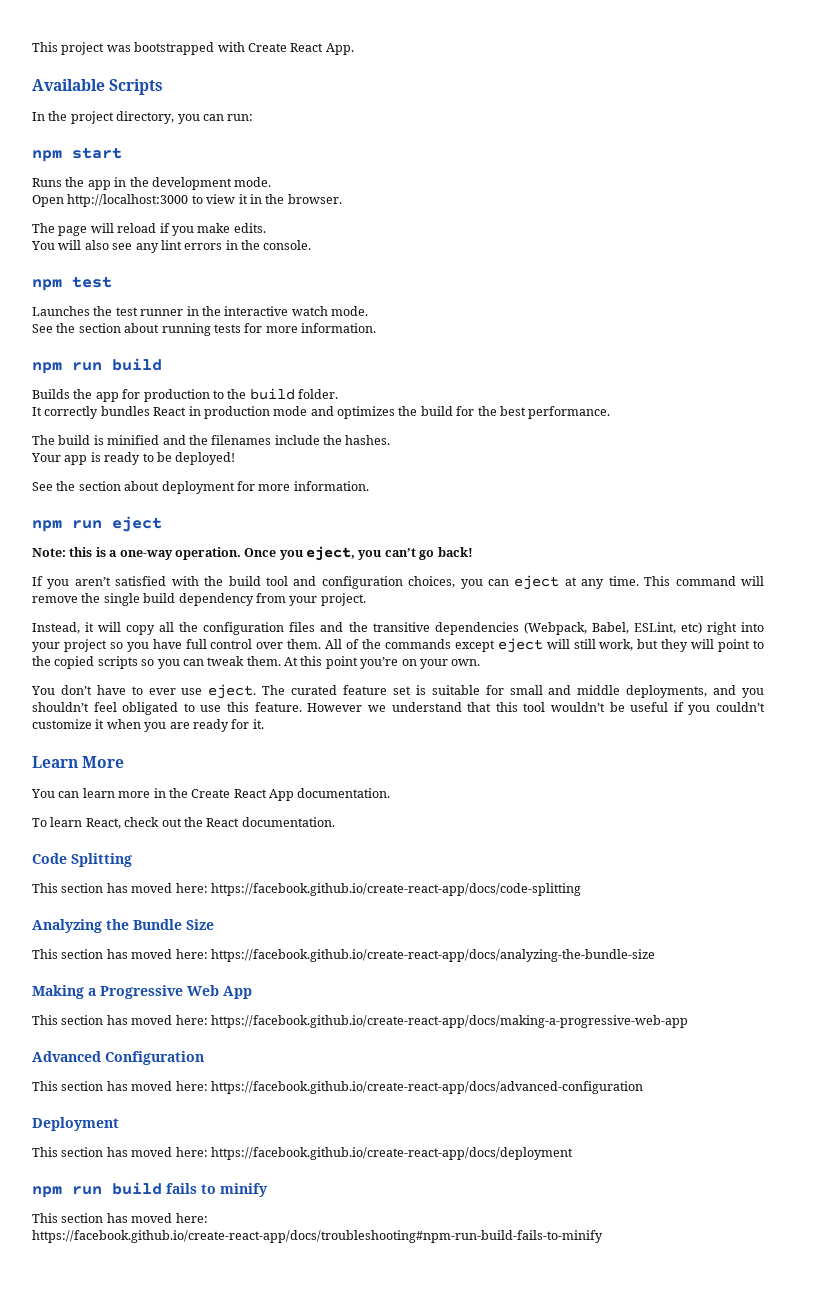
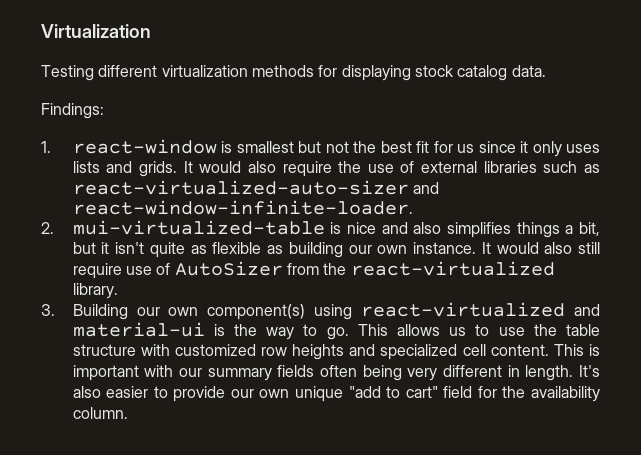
- This project was bootstrapped with Create React App.
- Available Scripts
- In the project directory, you can run:
- npm start
- Runs the app in the development mode.
- Open http://localhost:3000 to view it in the browser.
- The page will reload if you make edits.
- You will also see any lint errors in the console.
- npm test
- Launches the test runner in the interactive watch mode.
- See the section about running tests for more information.
- npm run build
- Builds the app for production to the build folder.
- It correctly bundles React in production mode and optimizes the build for the best performance.
- The build is minified and the filenames include the hashes.
- Your app is ready to be deployed!
- See the section about deployment for more information.
- npm run eject
- Note: this is a one-way operation. Once you eject, you can’t go back!
- If you aren’t satisfied with the build tool and configuration choices, you can eject at any time. This command will remove the single build dependency from your project.
- Instead, it will copy all the configuration files and the transitive dependencies (Webpack, Babel, ESLint, etc) right into your project so you have full control over them. All of the commands except eject will still work, but they will point to the copied scripts so you can tweak them. At this point you’re on your own.
- You don’t have to ever use eject. The curated feature set is suitable for small and middle deployments, and you shouldn’t feel obligated to use this feature. However we understand that this tool wouldn’t be useful if you couldn’t customize it when you are ready for it.
- Learn More
- You can learn more in the Create React App documentation.
- To learn React, check out the React documentation.
- Code Splitting
- This section has moved here: https://facebook.github.io/create-react-app/docs/code-splitting
- Analyzing the Bundle Size
- This section has moved here: https://facebook.github.io/create-react-app/docs/analyzing-the-bundle-size
- Making a Progressive Web App
- This section has moved here: https://facebook.github.io/create-react-app/docs/making-a-progressive-web-app
- Advanced Configuration
- This section has moved here: https://facebook.github.io/create-react-app/docs/advanced-configuration
- Deployment
- This section has moved here: https://facebook.github.io/create-react-app/docs/deployment
- npm run build fails to minify
- This section has moved here: https://facebook.github.io/create-react-app/docs/troubleshooting#npm-run-build-fails-to-minify
+ Virtualization
+ Testing different virtualization methods for displaying stock catalog data.
+ Findings:
+ 1. react-window is smallest but not the best fit for us since it only uses lists and grids. It would also require the use of external libraries such as react-virtualized-auto-sizer and react-window-infinite-loader.
+ 2. mui-virtualized-table is nice and also simplifies things a bit, but it isn't quite as flexible as building our own instance. It would also still require use of AutoSizer from the react-virtualized library.
+ 3. Building our own component(s) using react-virtualized and material-ui is the way to go. This allows us to use the table structure with customized row heights and specialized cell content. This is important with our summary fields often being very different in length. It's also easier to provide our own unique "add to cart" field for the availability column.

